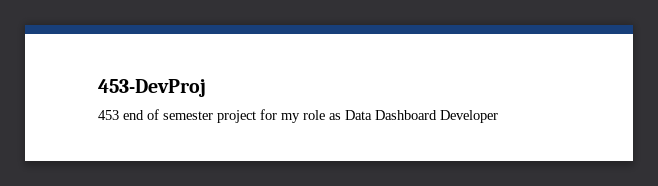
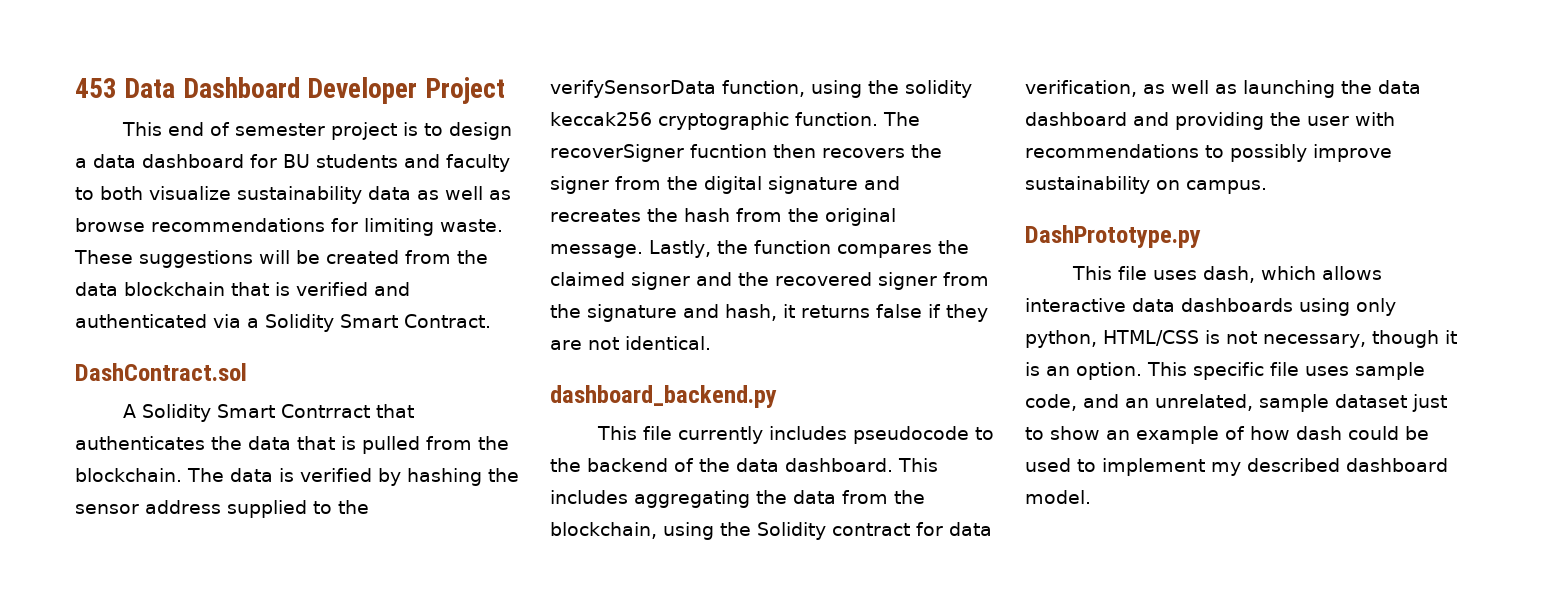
- 453-DevProj
- 453 end of semester project for my role as Data Dashboard Developer
+ 453 Data Dashboard Developer Project
+ This end of semester project is to design a data dashboard for BU students and faculty to both visualize sustainability data as well as browse recommendations for limiting waste. These suggestions will be created from the data blockchain that is verified and authenticated via a Solidity Smart Contract.
+ DashContract.sol
+ A Solidity Smart Contrract that authenticates the data that is pulled from the blockchain. The data is verified by hashing the sensor address supplied to the verifySensorData function, using the solidity keccak256 cryptographic function. The recoverSigner fucntion then recovers the signer from the digital signature and recreates the hash from the original message. Lastly, the function compares the claimed signer and the recovered signer from the signature and hash, it returns false if they are not identical.
+ dashboard_backend.py
+ This file currently includes pseudocode to the backend of the data dashboard. This includes aggregating the data from the blockchain, using the Solidity contract for data verification, as well as launching the data dashboard and providing the user with recommendations to possibly improve sustainability on campus.
+ DashPrototype.py
+ This file uses dash, which allows interactive data dashboards using only python, HTML/CSS is not necessary, though it is an option. This specific file uses sample code, and an unrelated, sample dataset just to show an example of how dash could be used to implement my described dashboard model.

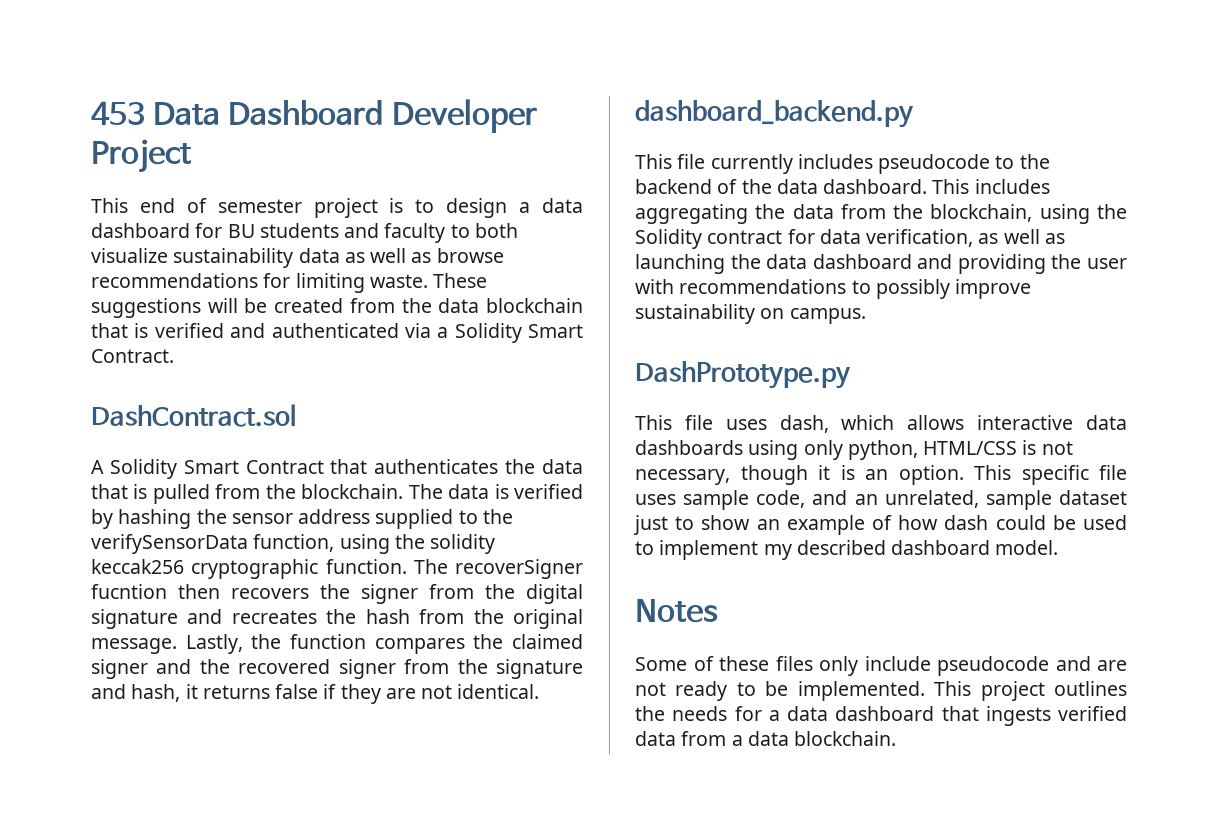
- A Solidity Smart Contrract that authenticates the data that is pulled from the blockchain.
+ A Solidity Smart Contract that authenticates the data that is pulled from the blockchain.
+ Notes
+ Some of these files only include pseudocode and are not ready to be implemented. This project outlines the needs for a data dashboard that ingests verified data from a data blockchain.

